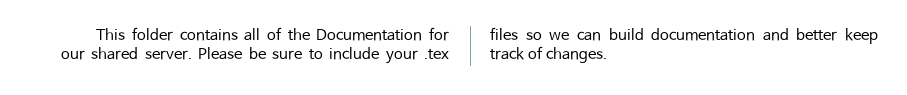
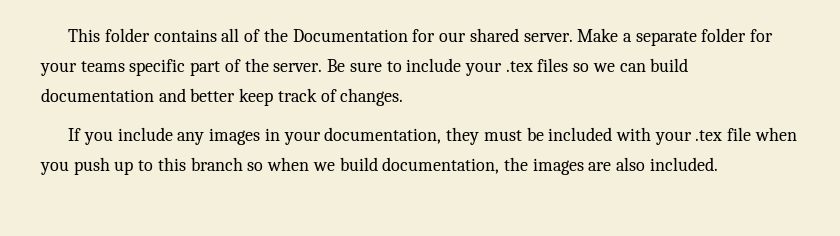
- Please be sure to include your .tex files so we can build documentation and better keep track of changes.
+ Make a separate folder for your teams specific part of the server. Be sure to include your .tex files so we can build documentation and better keep track of changes.
+ If you include any images in your documentation, they must be included with your .tex file when you push up to this branch so when we build documentation, the images are also included.

